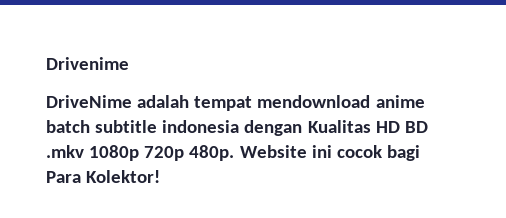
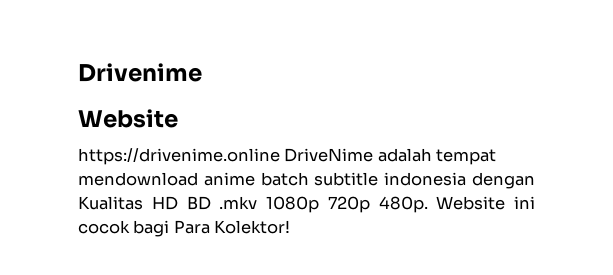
  Drivenime
- DriveNime adalah tempat mendownload anime batch subtitle indonesia dengan Kualitas HD BD .mkv 1080p 720p 480p.
+ Website
+ https://drivenime.online DriveNime adalah tempat mendownload anime batch subtitle indonesia dengan Kualitas HD BD .mkv 1080p 720p 480p.

